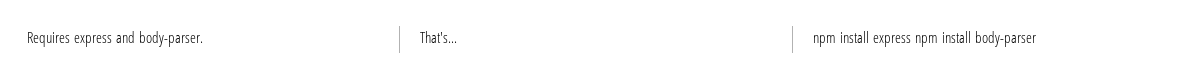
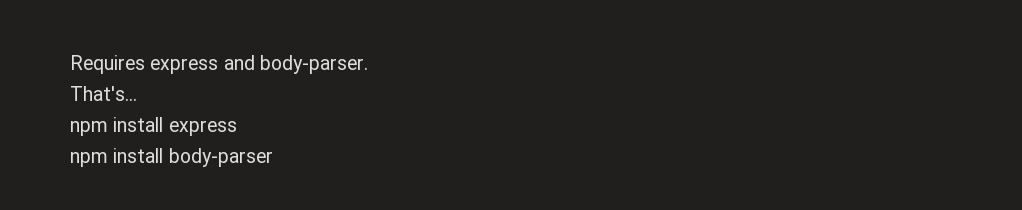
- npm install express npm install body-parser
+ npm install express
+ npm install body-parser

